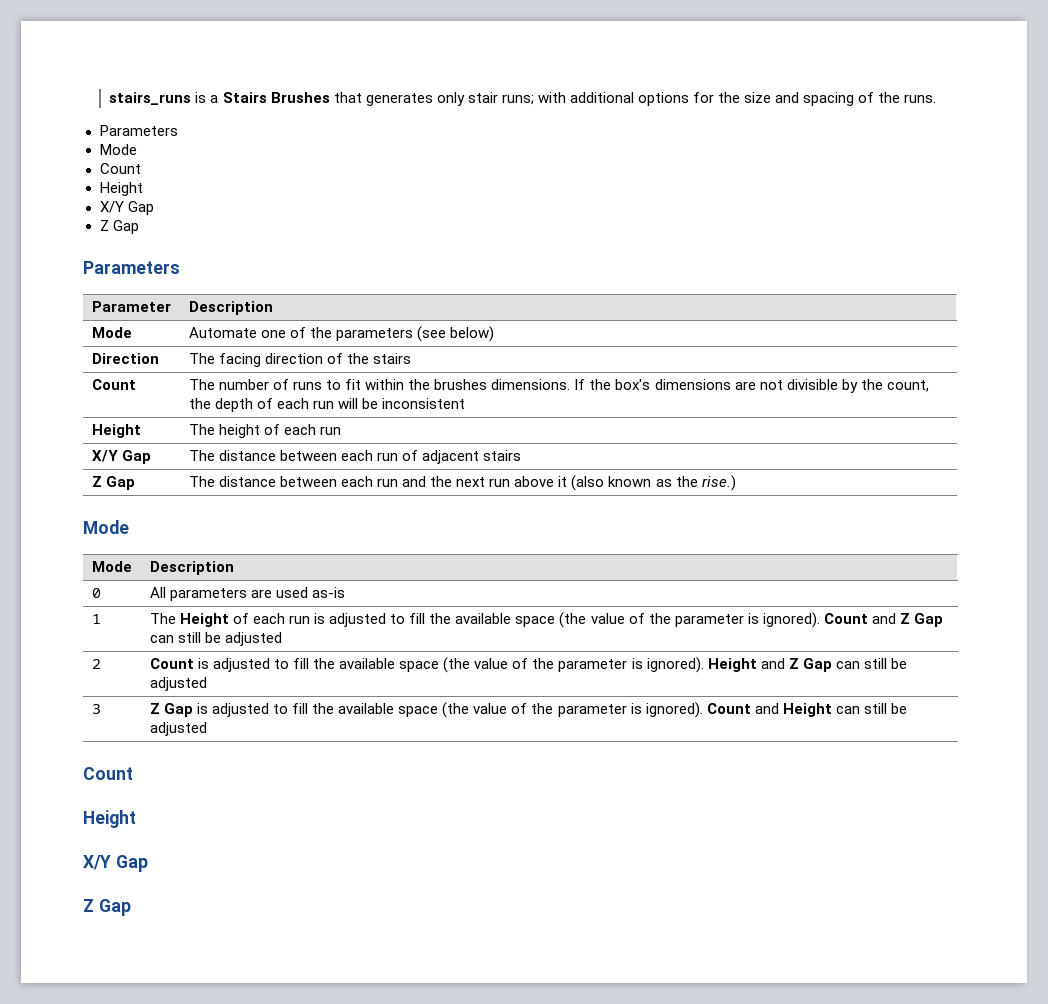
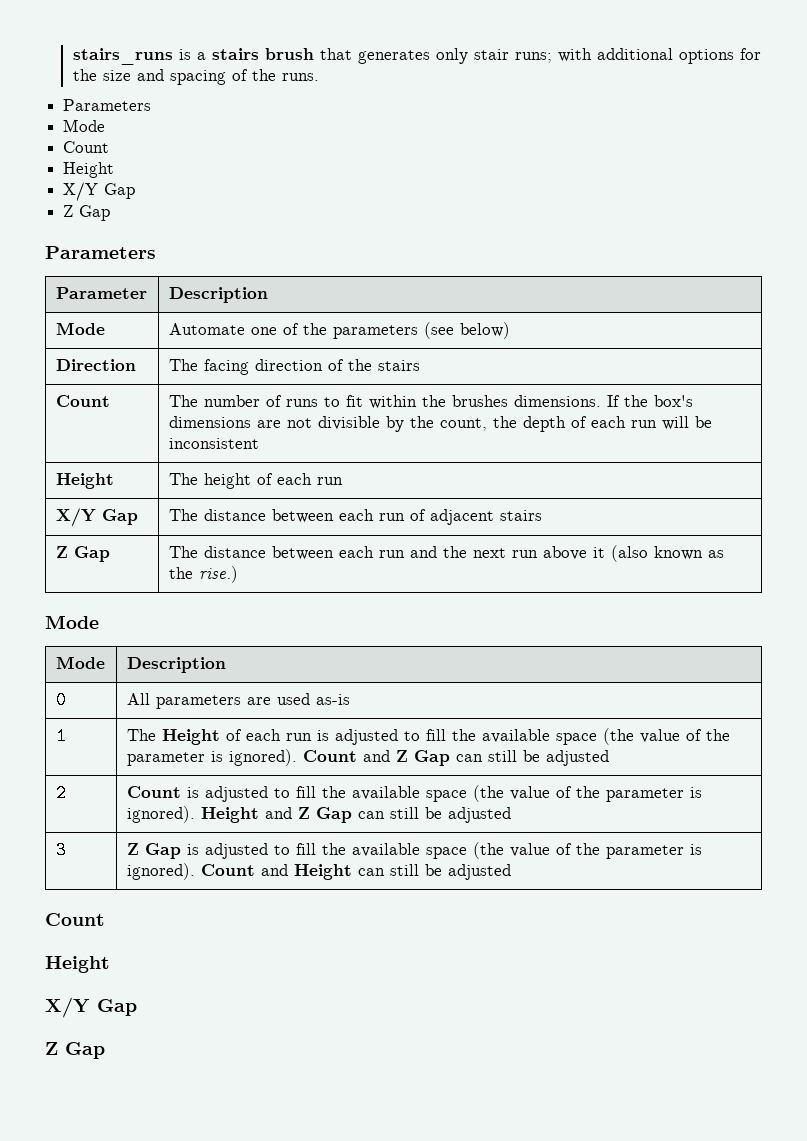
- stairs_runs is a Stairs Brushes that generates only stair runs; with additional options for the size and spacing of the runs.
+ stairs_runs is a stairs brush that generates only stair runs; with additional options for the size and spacing of the runs.

